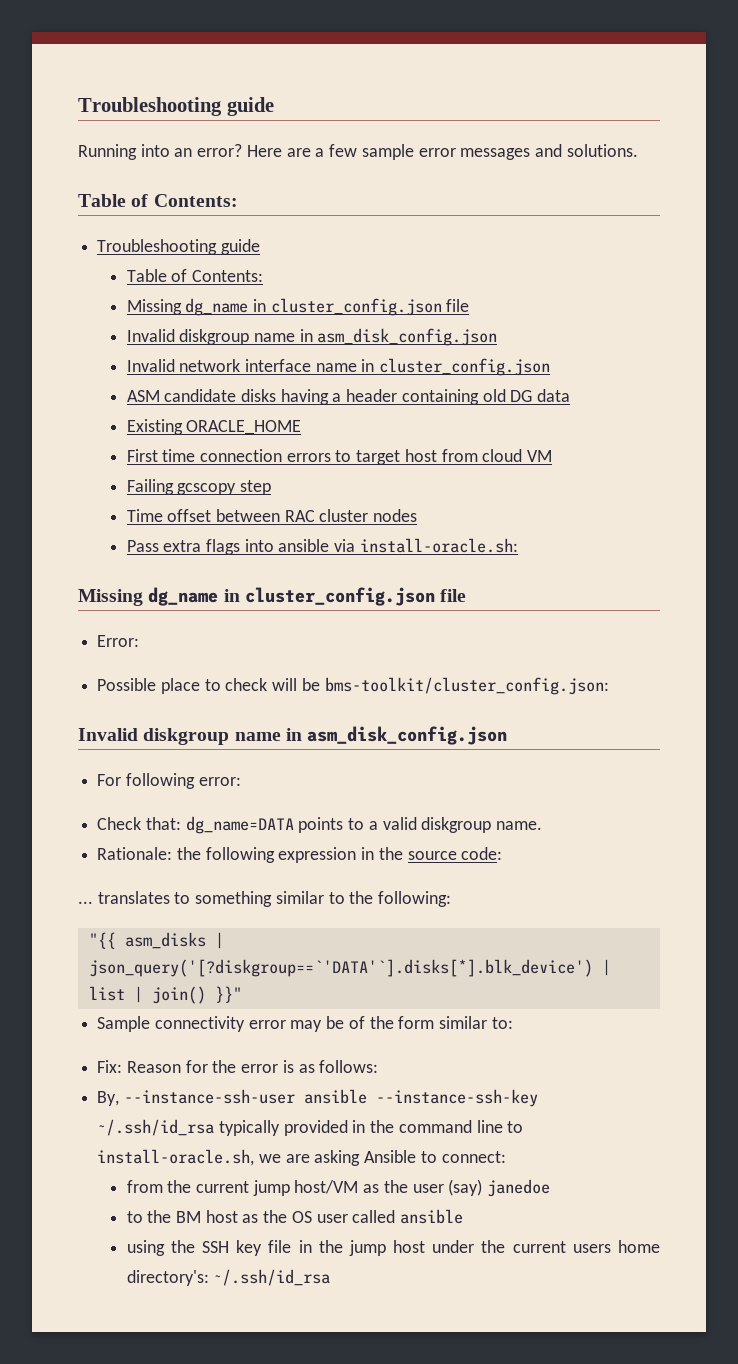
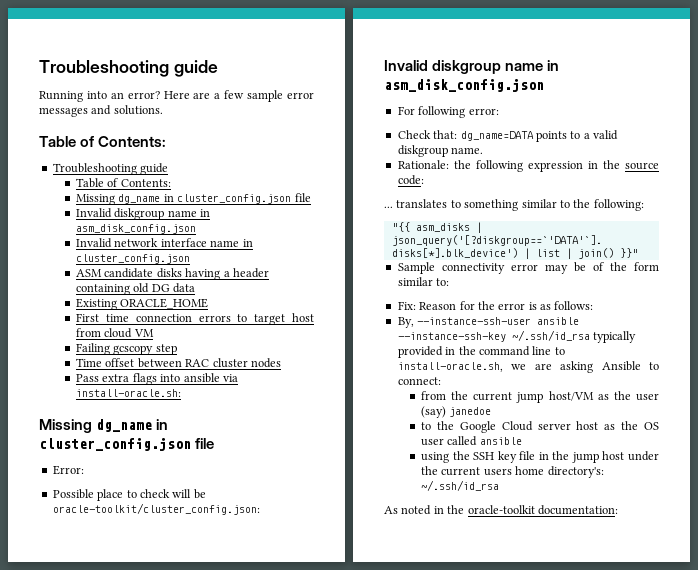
- Possible place to check will be bms-toolkit/cluster_config.json:
+ Possible place to check will be oracle-toolkit/cluster_config.json:
- to the BM host as the OS user called ansible
+ to the Google Cloud server host as the OS user called ansible
+ As noted in the oracle-toolkit documentation:

